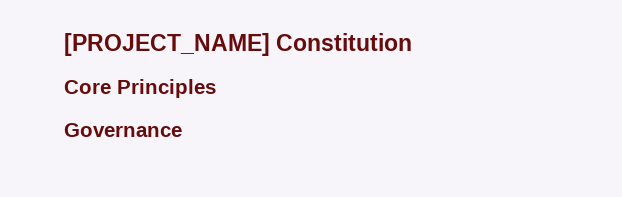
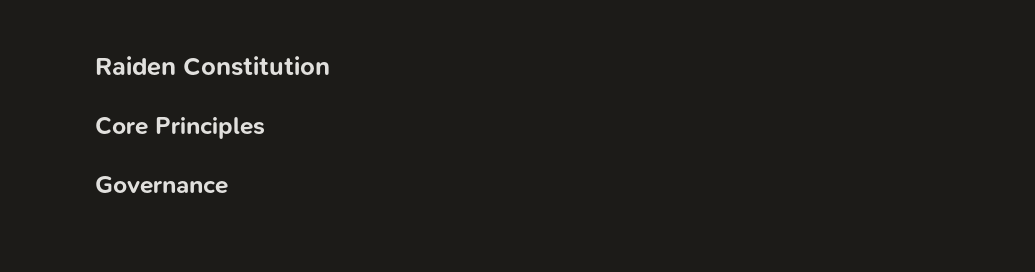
- [PROJECT_NAME] Constitution
+ Raiden Constitution

